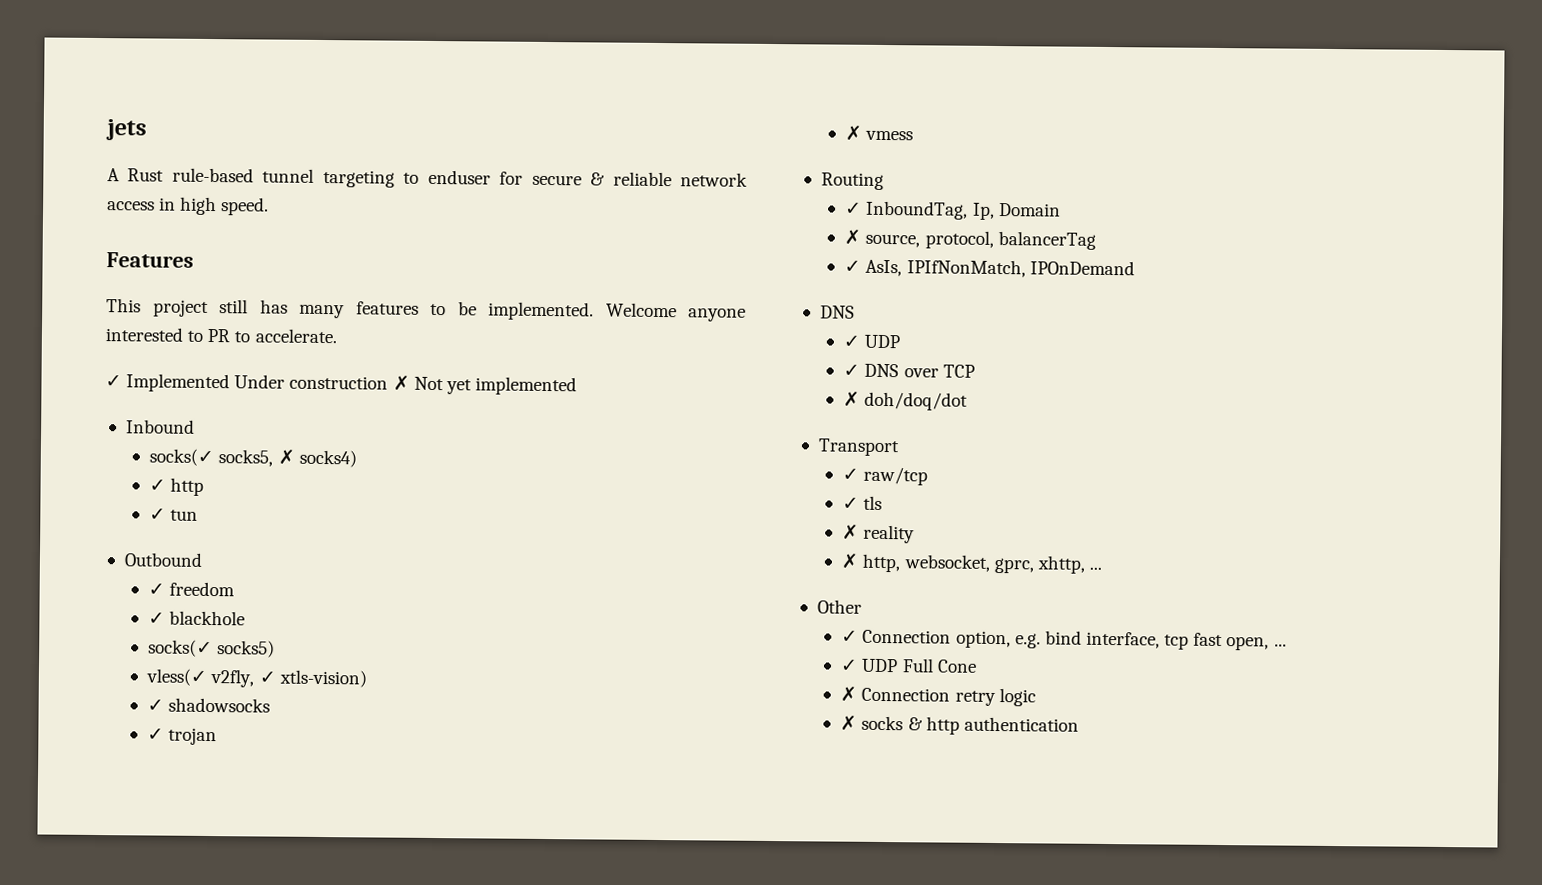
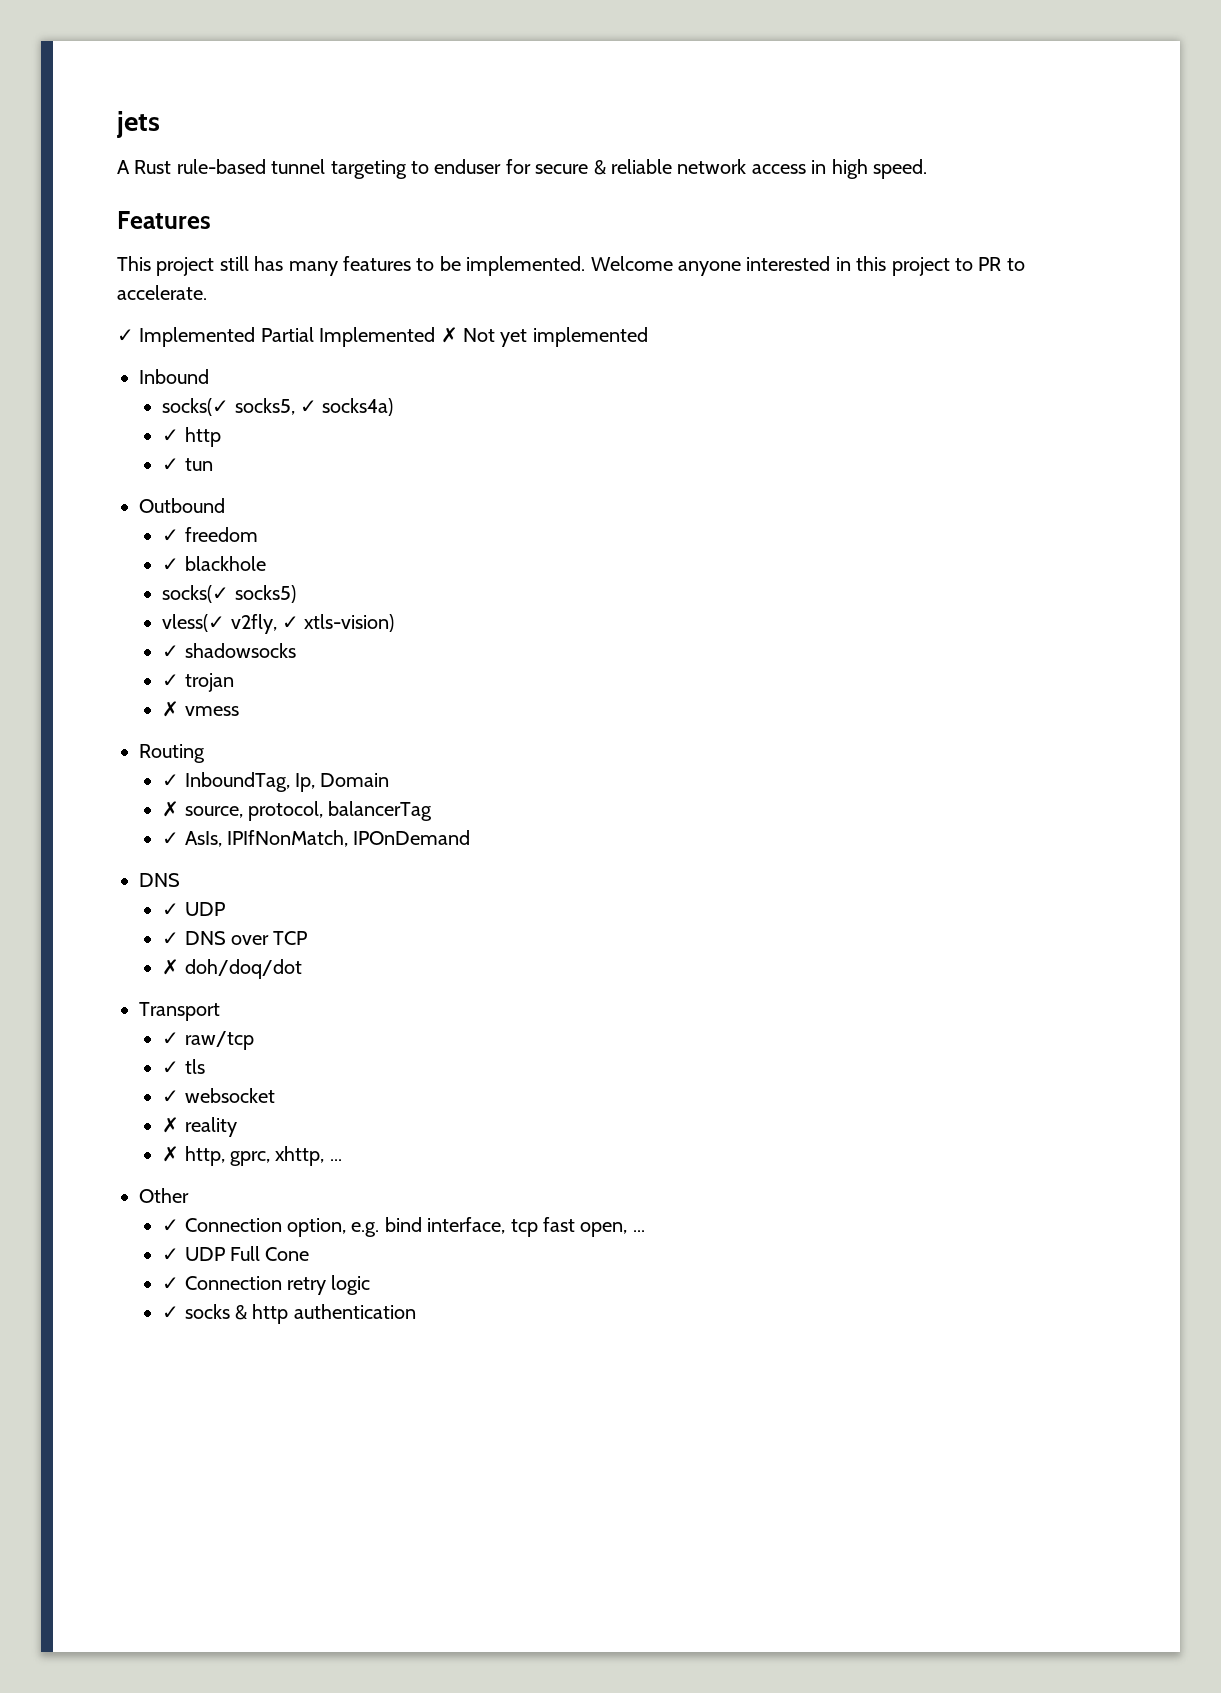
- Welcome anyone interested to PR to accelerate.
+ Welcome anyone interested in this project to PR to accelerate.
- ✓ Implemented Under construction ✗ Not yet implemented
+ ✓ Implemented Partial Implemented ✗ Not yet implemented
- socks(✓ socks5, ✗ socks4)
+ socks(✓ socks5, ✓ socks4a)
+ ✓ websocket
- ✗ http, websocket, gprc, xhttp, ...
+ ✗ http, gprc, xhttp, ...
- ✗ Connection retry logic
+ ✓ Connection retry logic
- ✗ socks & http authentication
+ ✓ socks & http authentication

